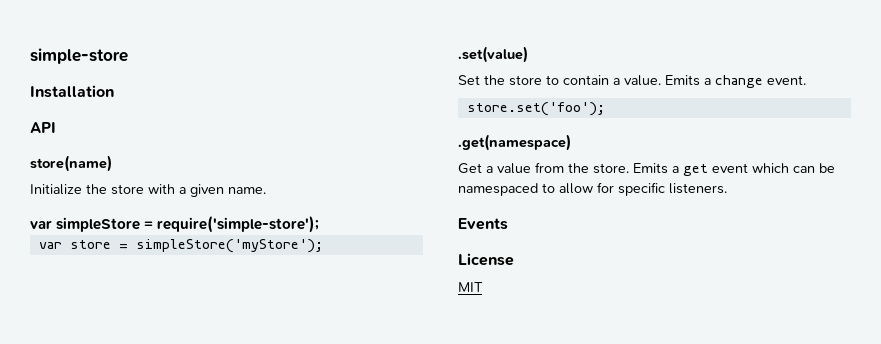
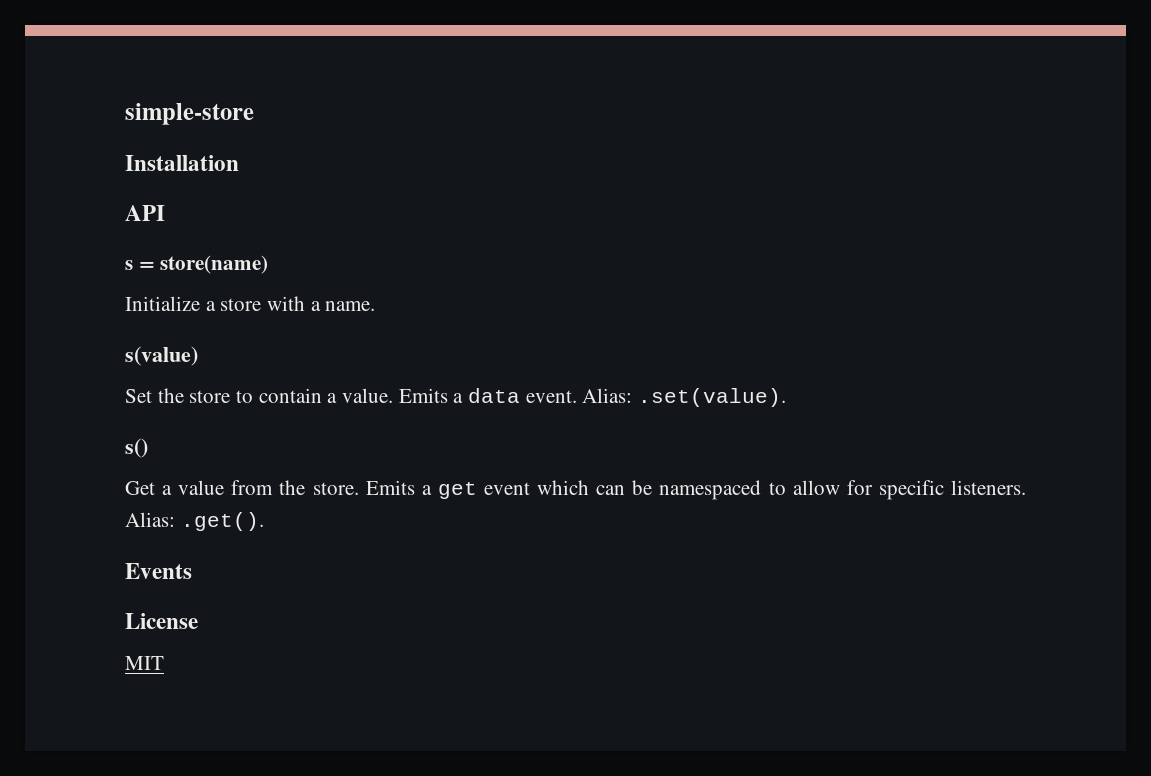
- store(name)
+ s = store(name)
- Initialize the store with a given name.
+ Initialize a store with a name.
- var simpleStore = require('simple-store');
- var store = simpleStore('myStore');
- .set(value)
+ s(value)
- Emits a change event.
- store.set('foo');
- .get(namespace)
+ Emits a data event. Alias: .set(value).
+ s()
+ Alias: .get().

